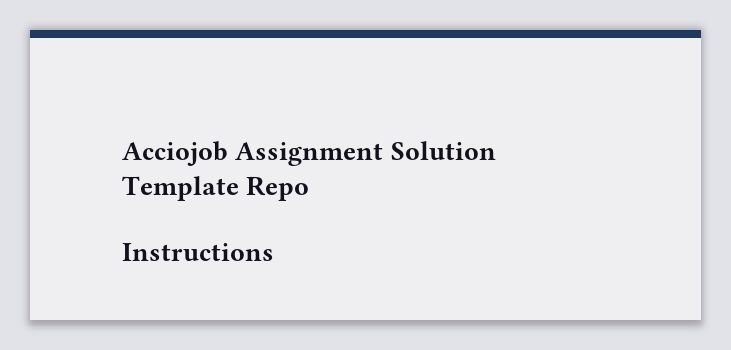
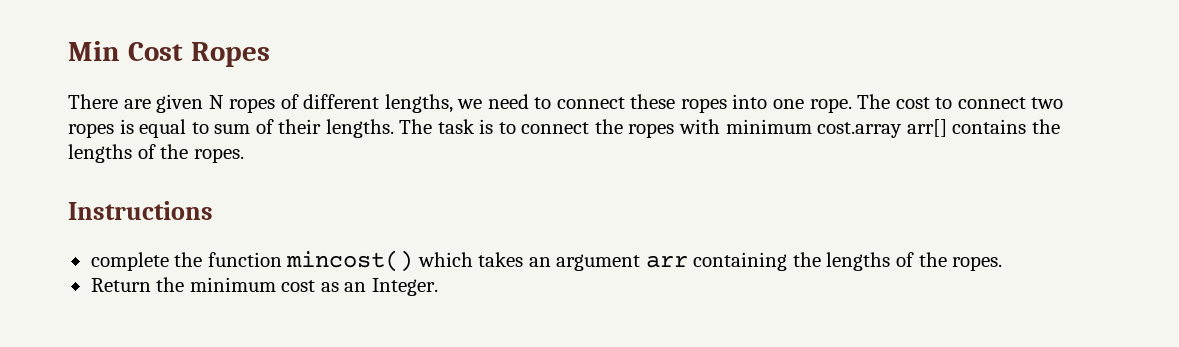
- Acciojob Assignment Solution Template Repo
+ Min Cost Ropes
+ There are given N ropes of different lengths, we need to connect these ropes into one rope. The cost to connect two ropes is equal to sum of their lengths. The task is to connect the ropes with minimum cost.array arr[] contains the lengths of the ropes.
  Instructions
+ complete the function mincost() which takes an argument arr containing the lengths of the ropes.
+ Return the minimum cost as an Integer.

